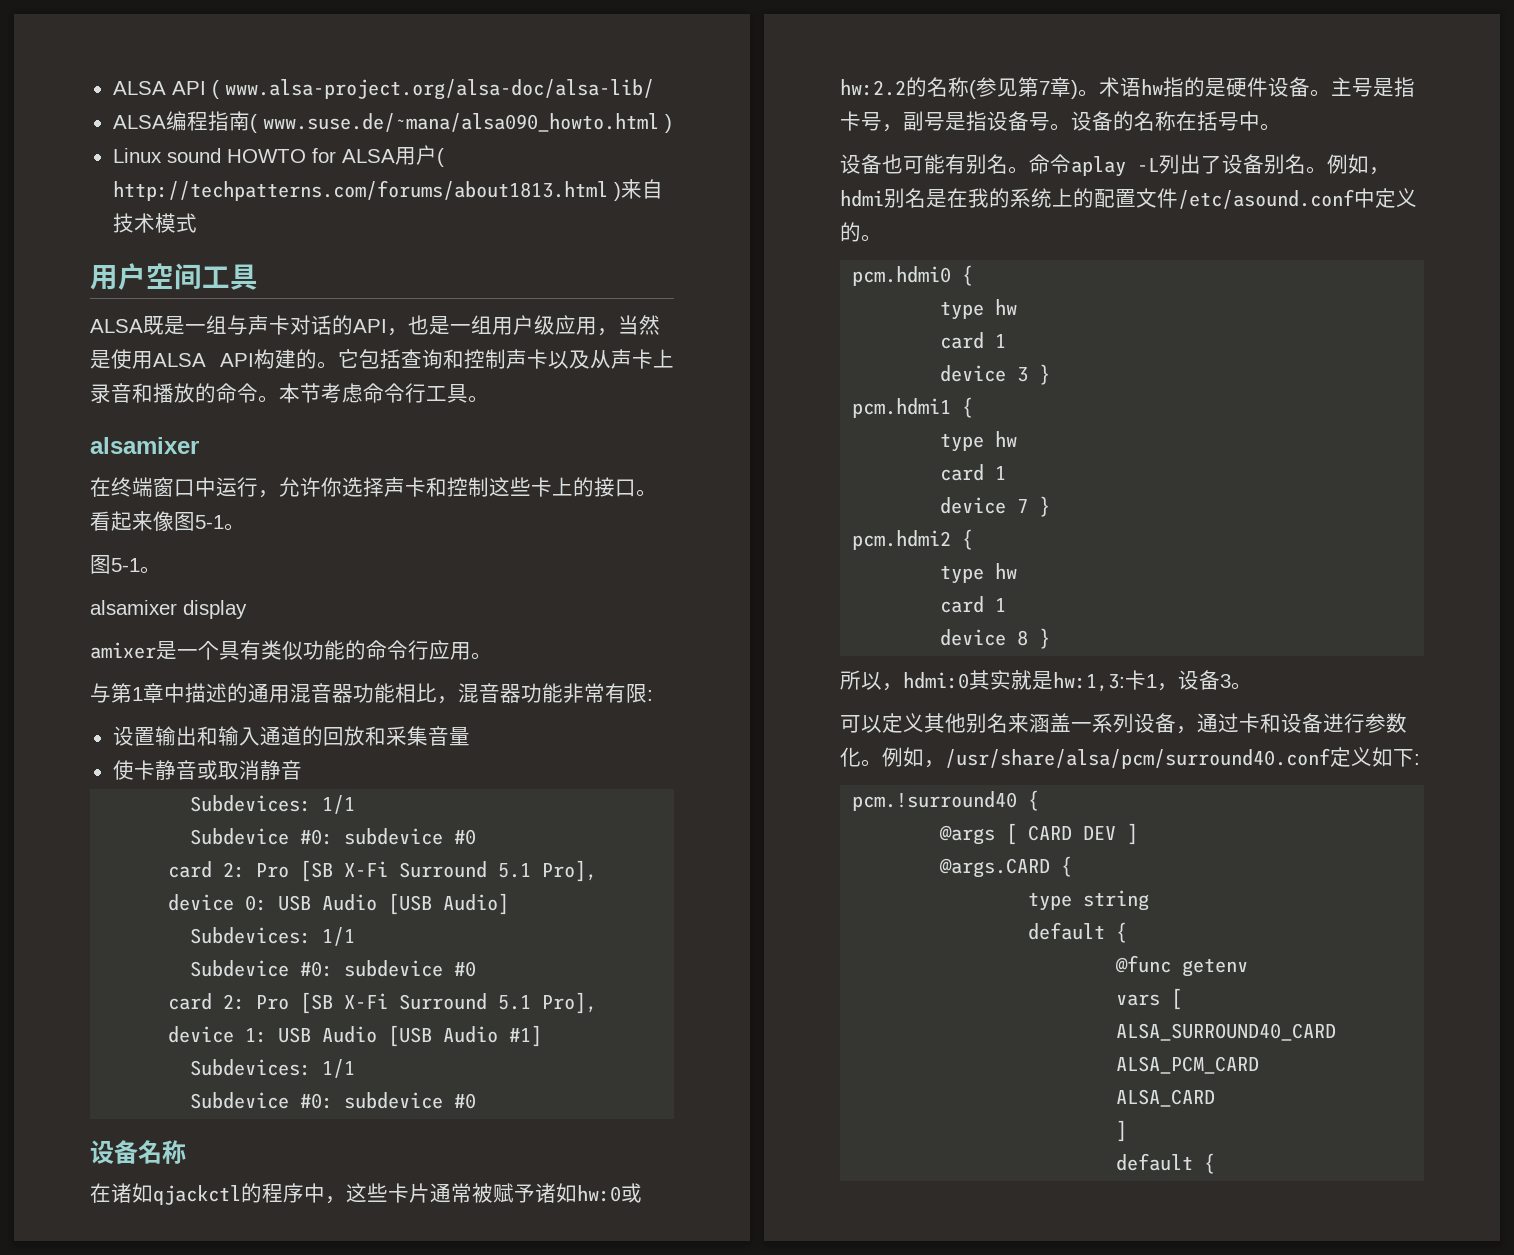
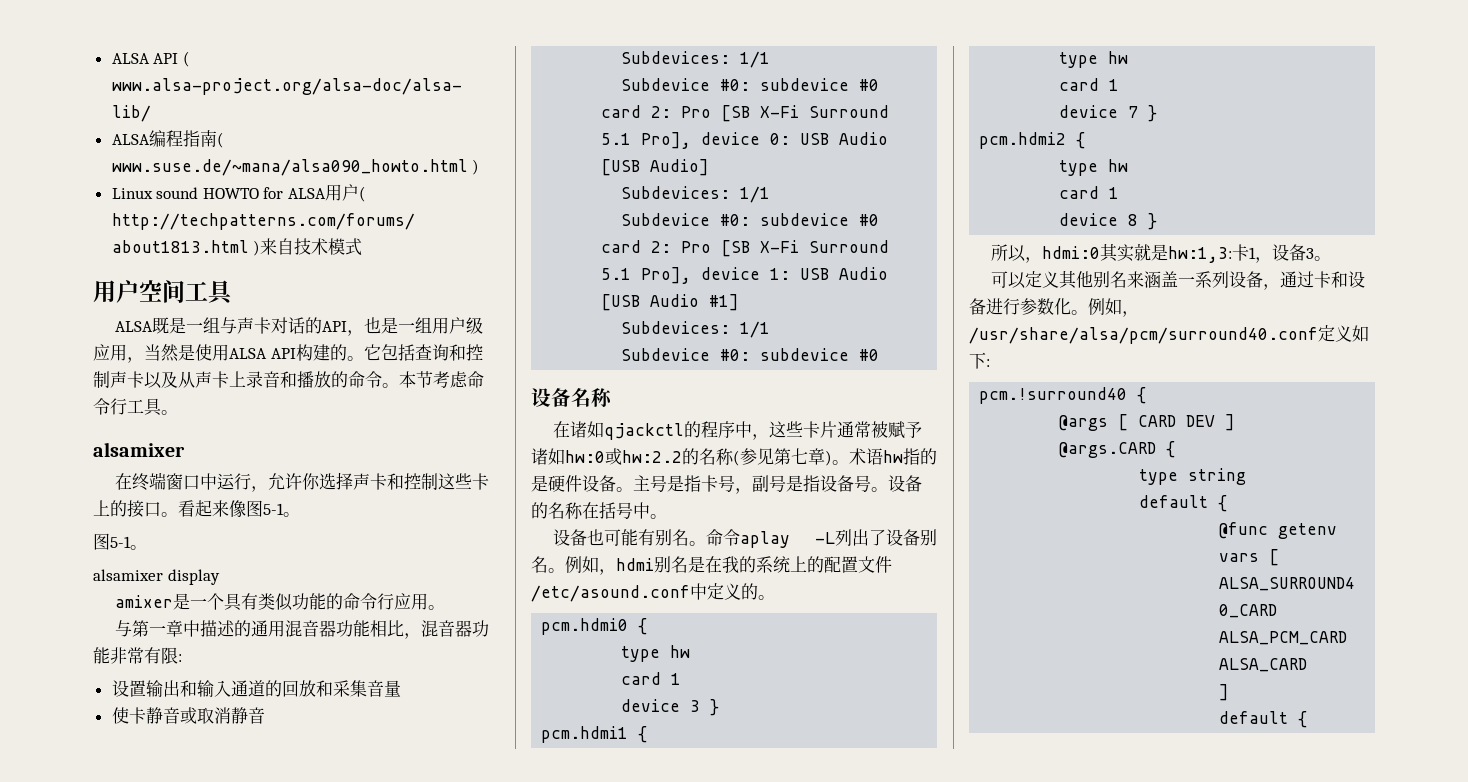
- 与第1章中描述的通用混音器功能相比，混音器功能非常有限:
+ 与第一章中描述的通用混音器功能相比，混音器功能非常有限:
- 在诸如qjackctl的程序中，这些卡片通常被赋予诸如hw:0或hw:2.2的名称(参见第7章)。
+ 在诸如qjackctl的程序中，这些卡片通常被赋予诸如hw:0或hw:2.2的名称(参见第七章)。

